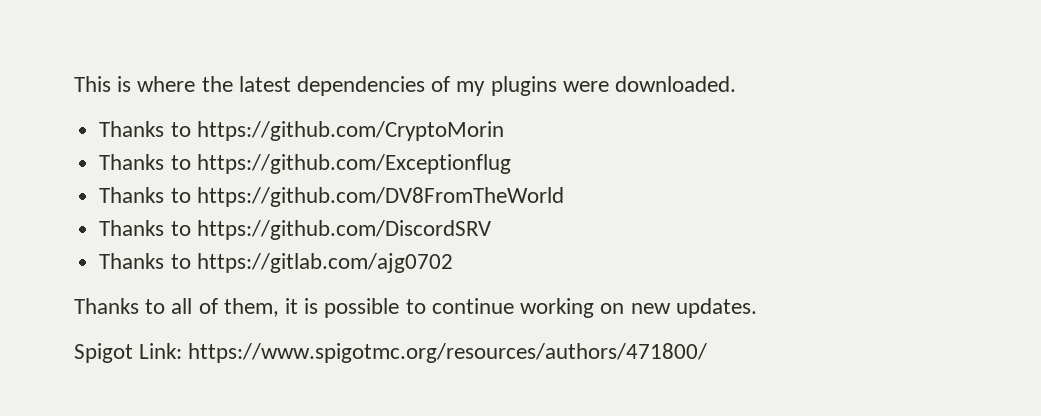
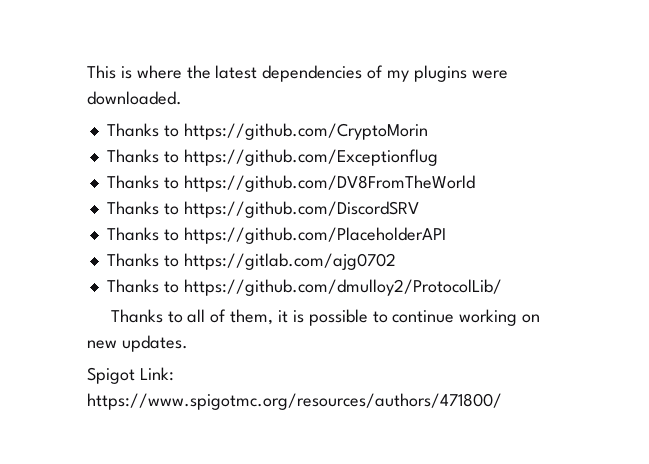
+ Thanks to https://github.com/PlaceholderAPI
+ Thanks to https://github.com/dmulloy2/ProtocolLib/

